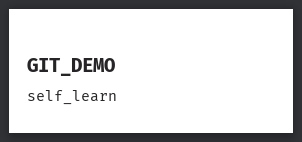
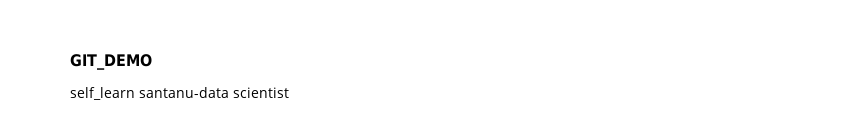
- self_learn
+ self_learn santanu-data scientist

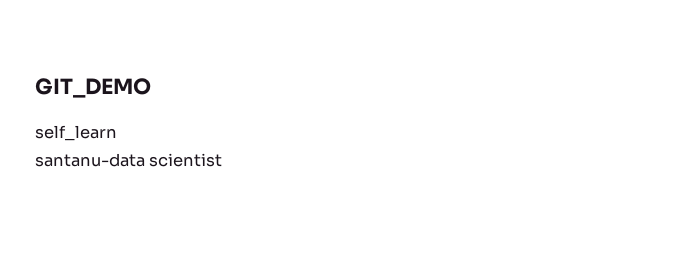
- self_learn santanu-data scientist
+ self_learn
+ santanu-data scientist

